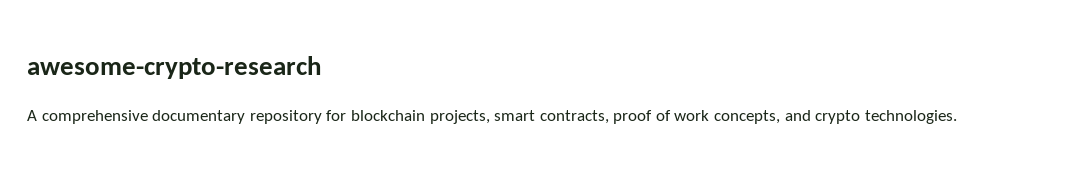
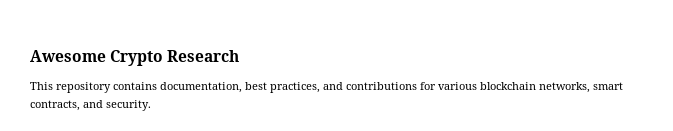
- awesome-crypto-research
- A comprehensive documentary repository for blockchain projects, smart contracts, proof of work concepts, and crypto technologies.
+ Awesome Crypto Research
+ This repository contains documentation, best practices, and contributions for various blockchain networks, smart contracts, and security.

